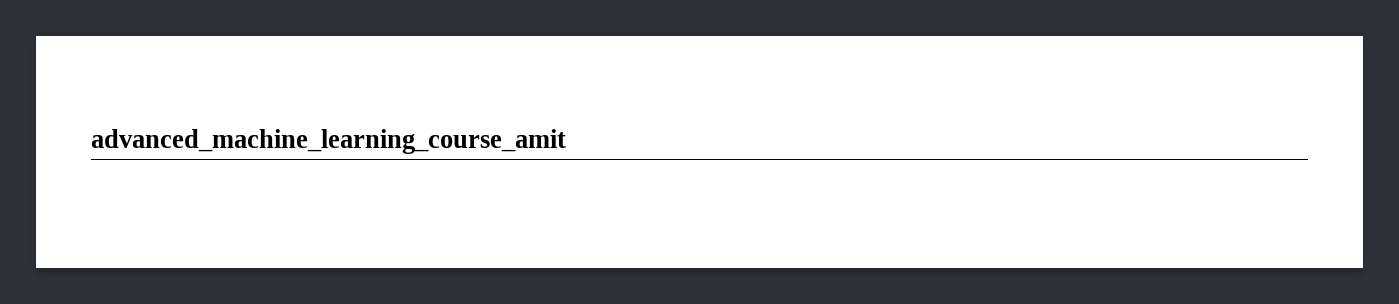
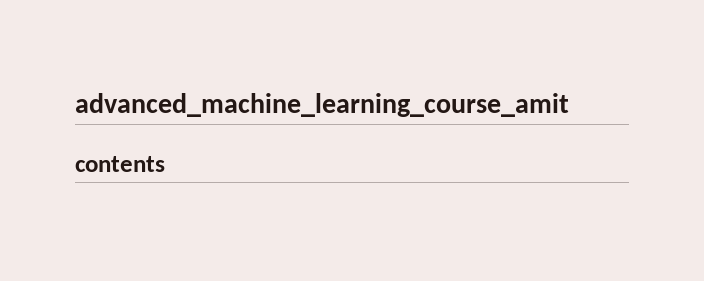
+ contents

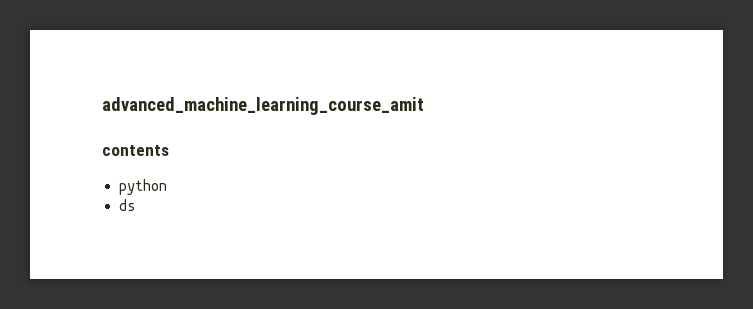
+ python
+ ds

